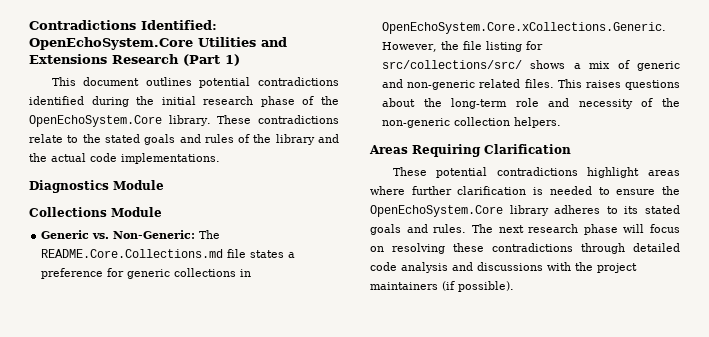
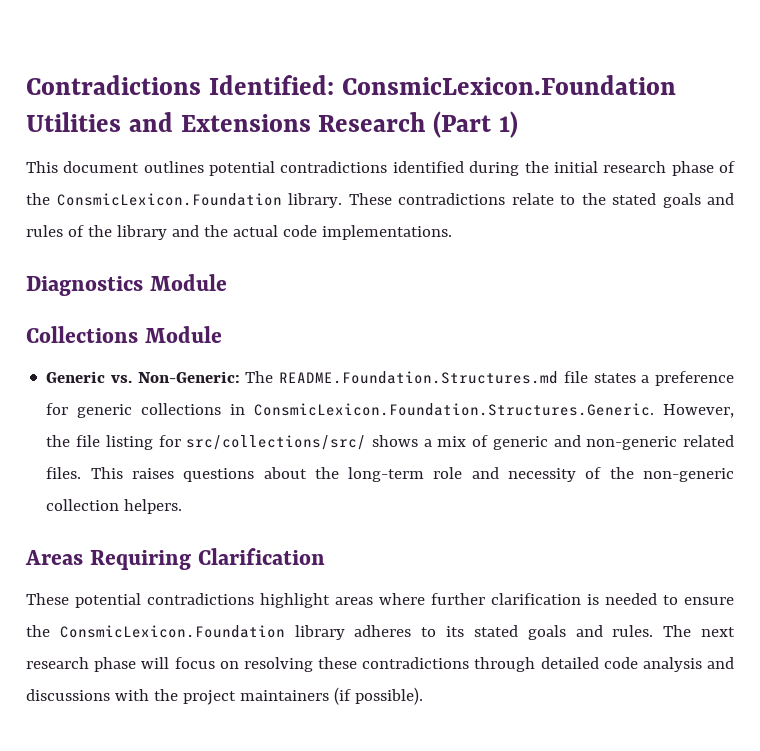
- Contradictions Identified: OpenEchoSystem.Core Utilities and Extensions Research (Part 1)
+ Contradictions Identified: ConsmicLexicon.Foundation Utilities and Extensions Research (Part 1)
- This document outlines potential contradictions identified during the initial research phase of the OpenEchoSystem.Core library.
+ This document outlines potential contradictions identified during the initial research phase of the ConsmicLexicon.Foundation library.
- Generic vs. Non-Generic: The README.Core.Collections.md file states a preference for generic collections in OpenEchoSystem.Core.xCollections.Generic. However, the file listing for src/collections/src/ shows a mix of generic and non-generic related files.
+ Generic vs. Non-Generic: The README.Foundation.Structures.md file states a preference for generic collections in ConsmicLexicon.Foundation.Structures.Generic. However, the file listing for src/collections/src/ shows a mix of generic and non-generic related files.
- These potential contradictions highlight areas where further clarification is needed to ensure the OpenEchoSystem.Core library adheres to its stated goals and rules.
+ These potential contradictions highlight areas where further clarification is needed to ensure the ConsmicLexicon.Foundation library adheres to its stated goals and rules.

